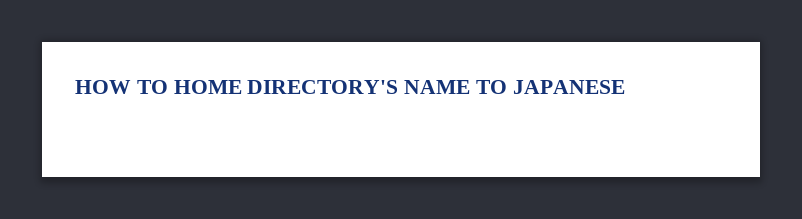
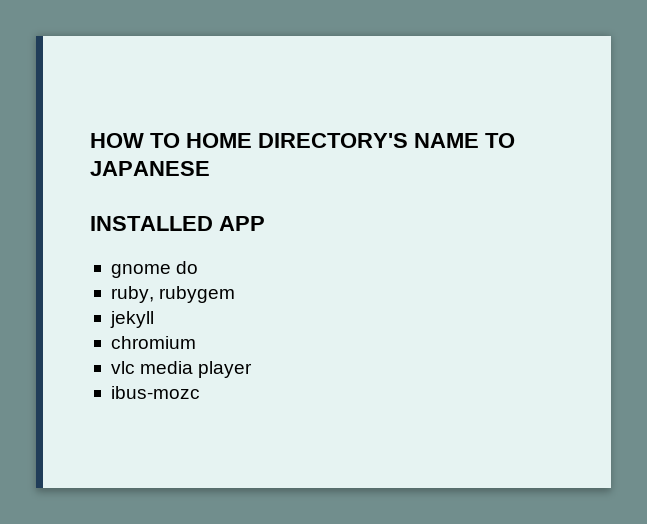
+ INSTALLED APP
+ gnome do
+ ruby, rubygem
+ jekyll
+ chromium
+ vlc media player
+ ibus-mozc

